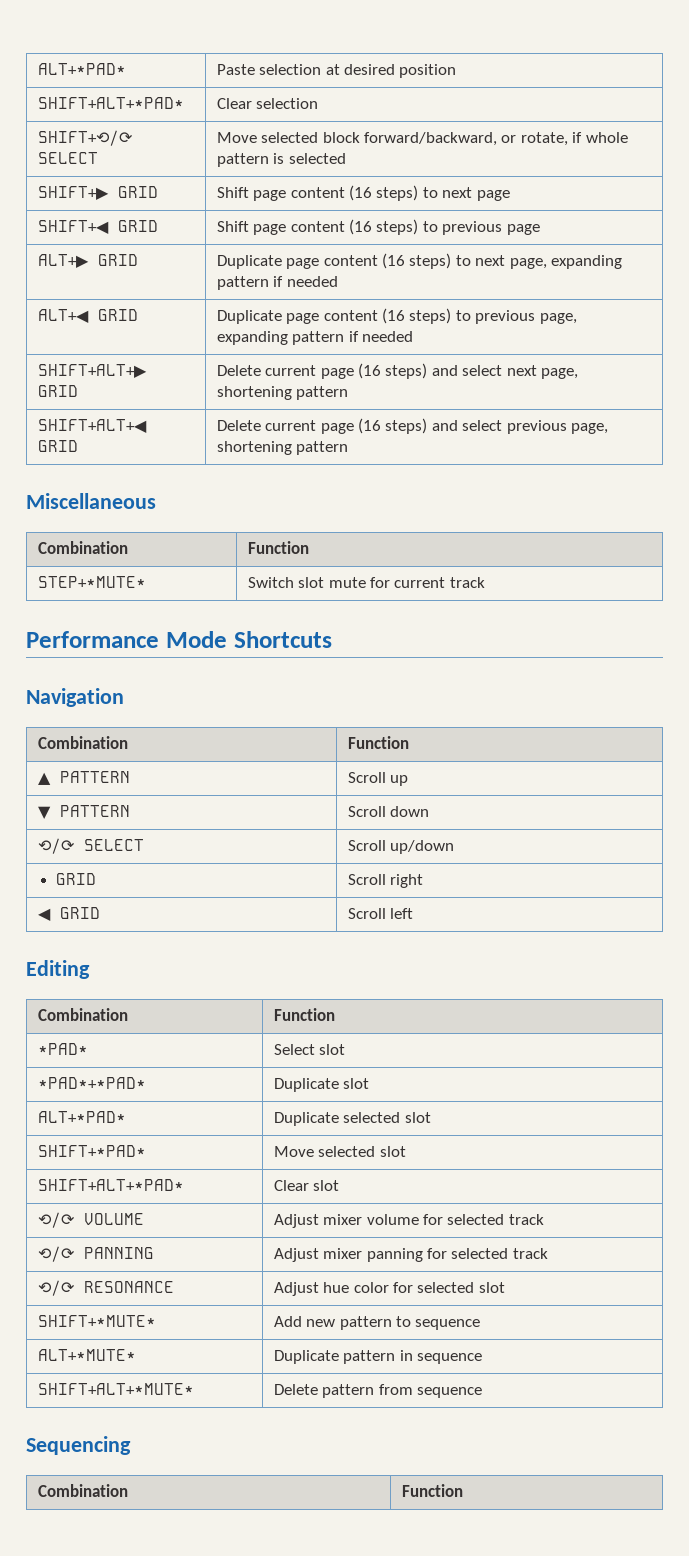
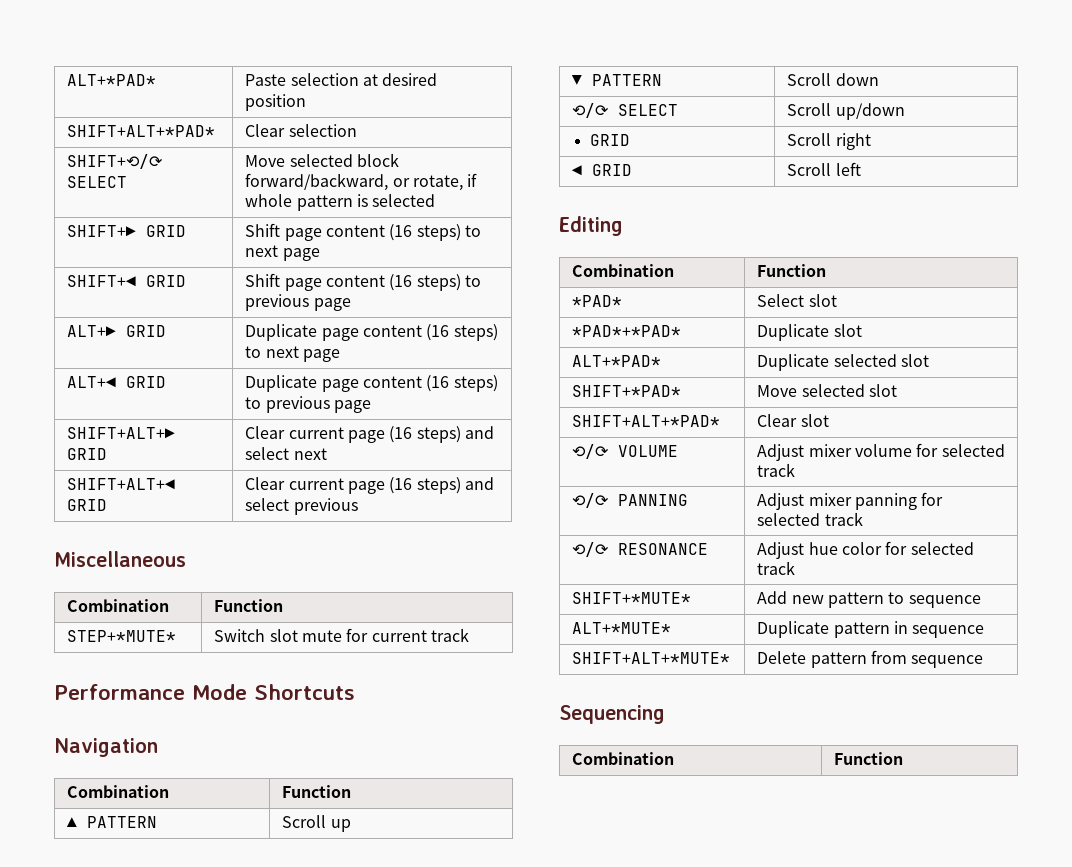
- ALT+▶ GRID | Duplicate page content (16 steps) to next page, expanding pattern if needed
+ ALT+▶ GRID | Duplicate page content (16 steps) to next page
- ALT+◀ GRID | Duplicate page content (16 steps) to previous page, expanding pattern if needed
+ ALT+◀ GRID | Duplicate page content (16 steps) to previous page
- SHIFT+ALT+▶ GRID | Delete current page (16 steps) and select next page, shortening pattern
+ SHIFT+ALT+▶ GRID | Clear current page (16 steps) and select next
- SHIFT+ALT+◀ GRID | Delete current page (16 steps) and select previous page, shortening pattern
+ SHIFT+ALT+◀ GRID | Clear current page (16 steps) and select previous
- ⟲/⟳ RESONANCE | Adjust hue color for selected slot
+ ⟲/⟳ RESONANCE | Adjust hue color for selected track

